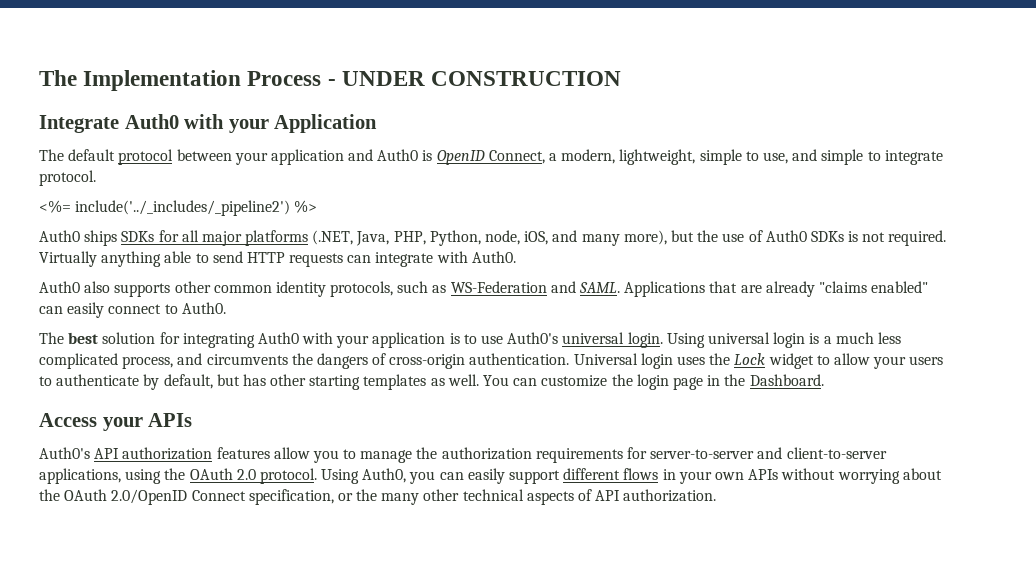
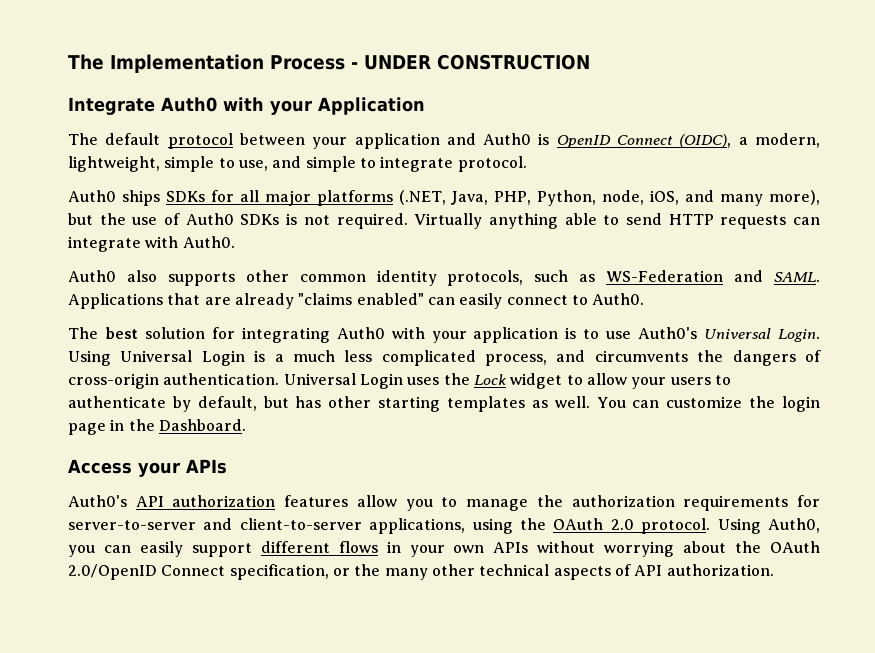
- The default protocol between your application and Auth0 is OpenID Connect, a modern, lightweight, simple to use, and simple to integrate protocol.
+ The default protocol between your application and Auth0 is OpenID Connect (OIDC), a modern, lightweight, simple to use, and simple to integrate protocol.
- <%= include('../_includes/_pipeline2') %>
- The best solution for integrating Auth0 with your application is to use Auth0's universal login. Using universal login is a much less complicated process, and circumvents the dangers of cross-origin authentication.
+ The best solution for integrating Auth0 with your application is to use Auth0's Universal Login. Using Universal Login is a much less complicated process, and circumvents the dangers of cross-origin authentication.
- Universal login uses the Lock widget to allow your users to authenticate by default, but has other starting templates as well.
+ Universal Login uses the Lock widget to allow your users to authenticate by default, but has other starting templates as well.

